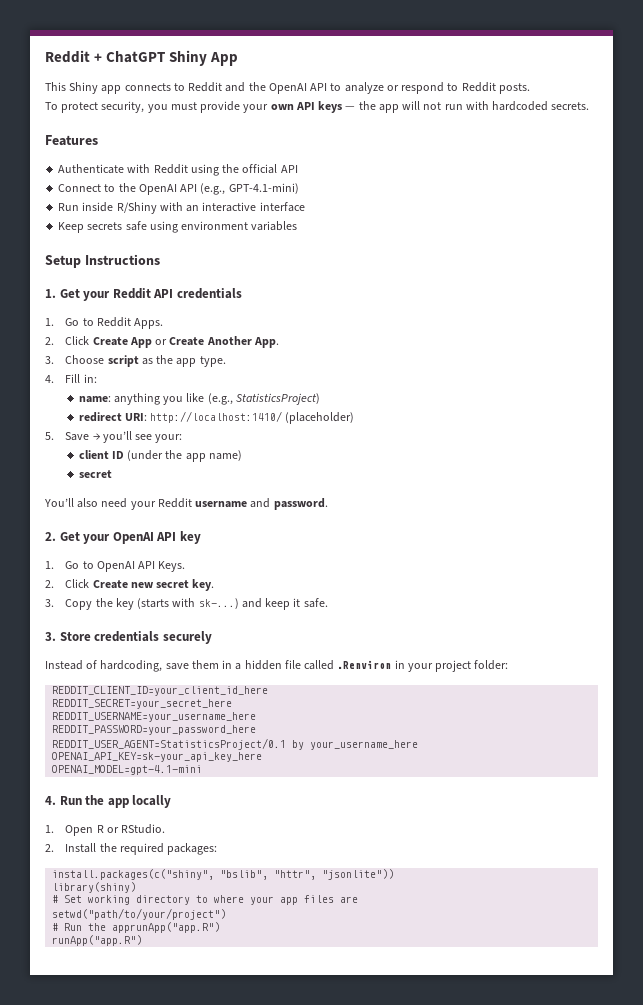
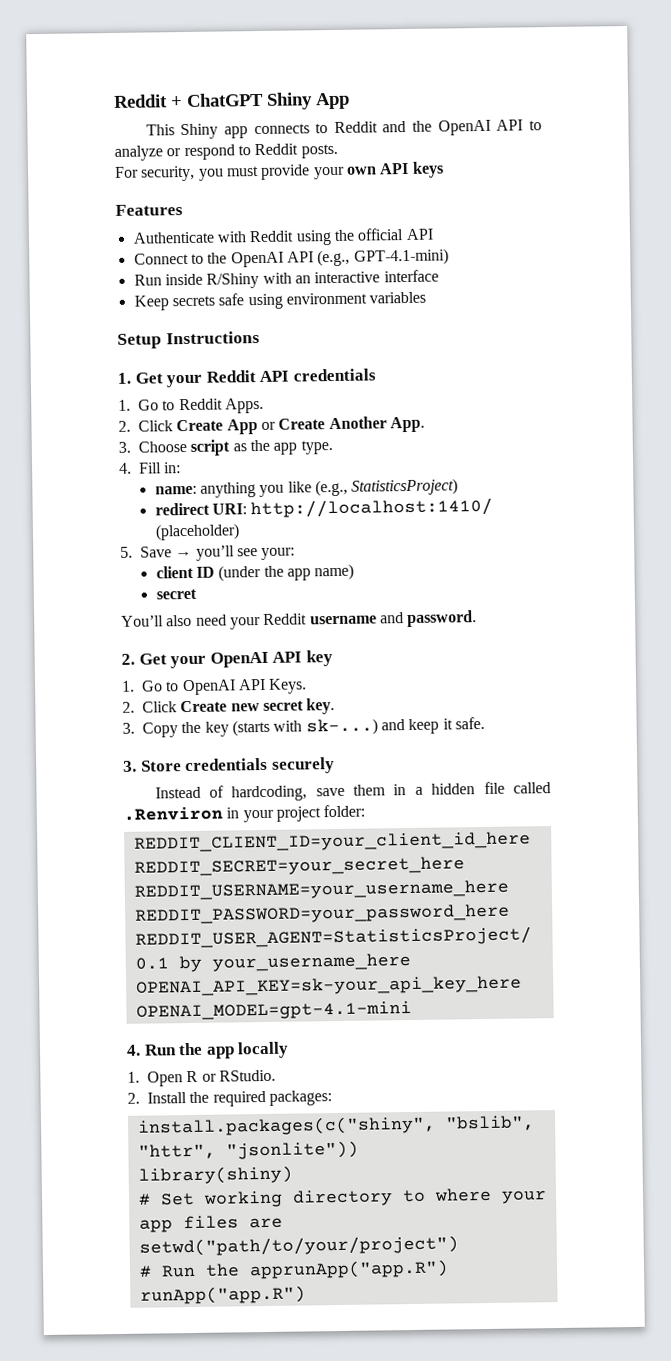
- To protect security, you must provide your own API keys — the app will not run with hardcoded secrets.
+ For security, you must provide your own API keys

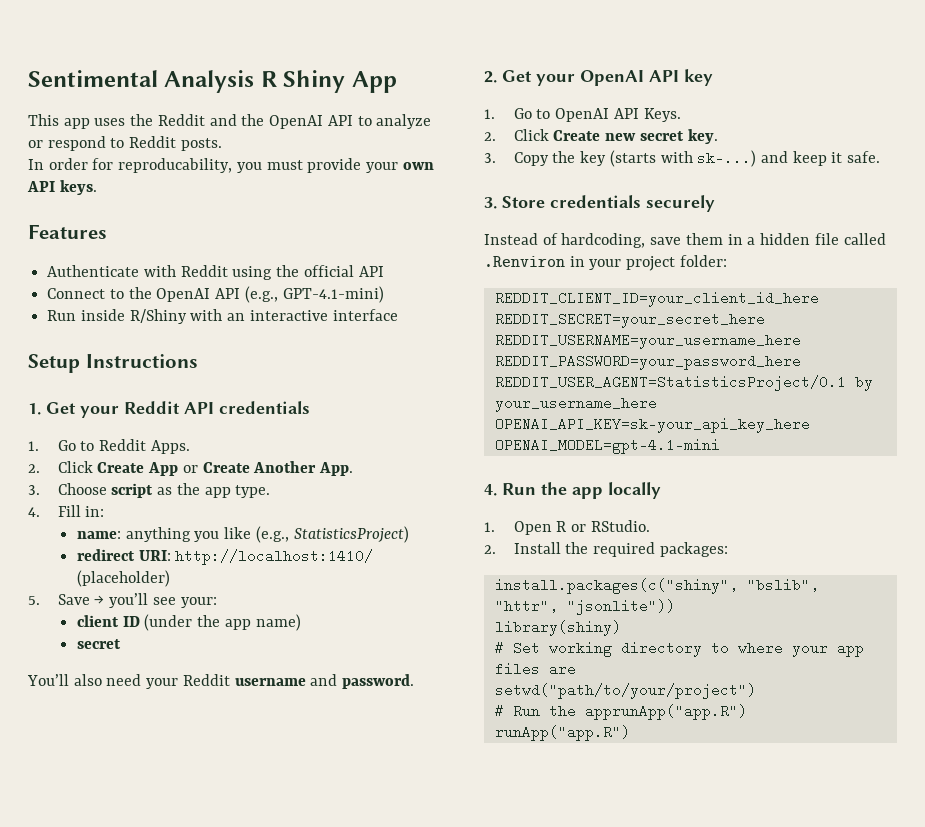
- Reddit + ChatGPT Shiny App
+ Sentimental Analysis R Shiny App
- This Shiny app connects to Reddit and the OpenAI API to analyze or respond to Reddit posts.
+ This app uses the Reddit and the OpenAI API to analyze or respond to Reddit posts.
- For security, you must provide your own API keys
+ In order for reproducability, you must provide your own API keys.
- Keep secrets safe using environment variables

